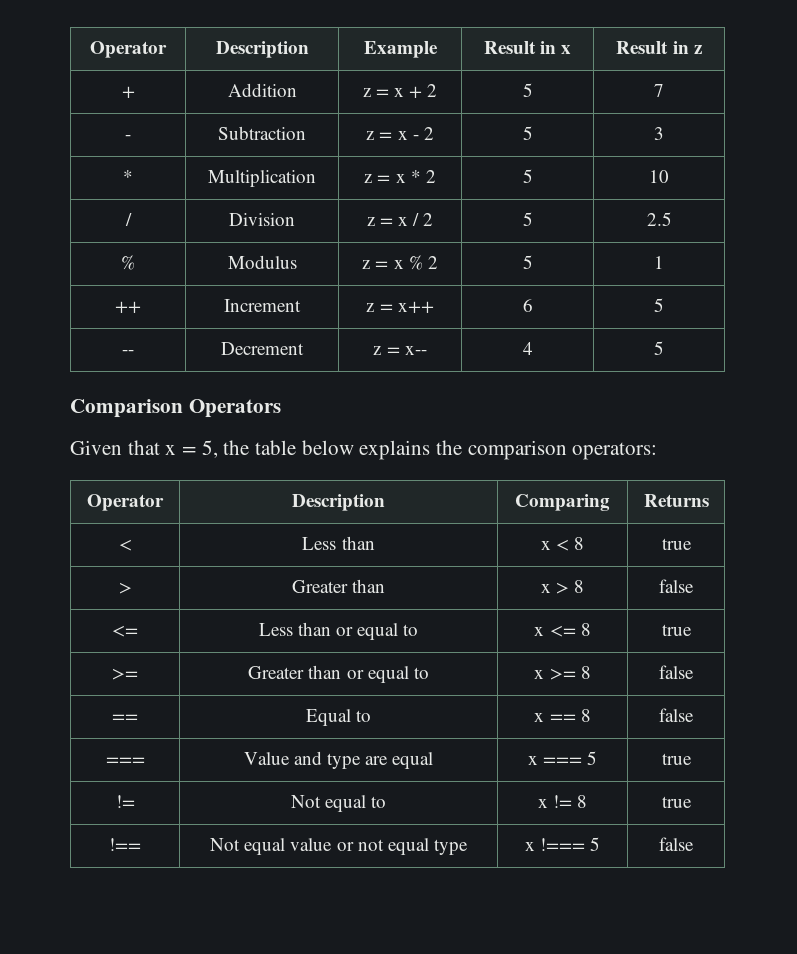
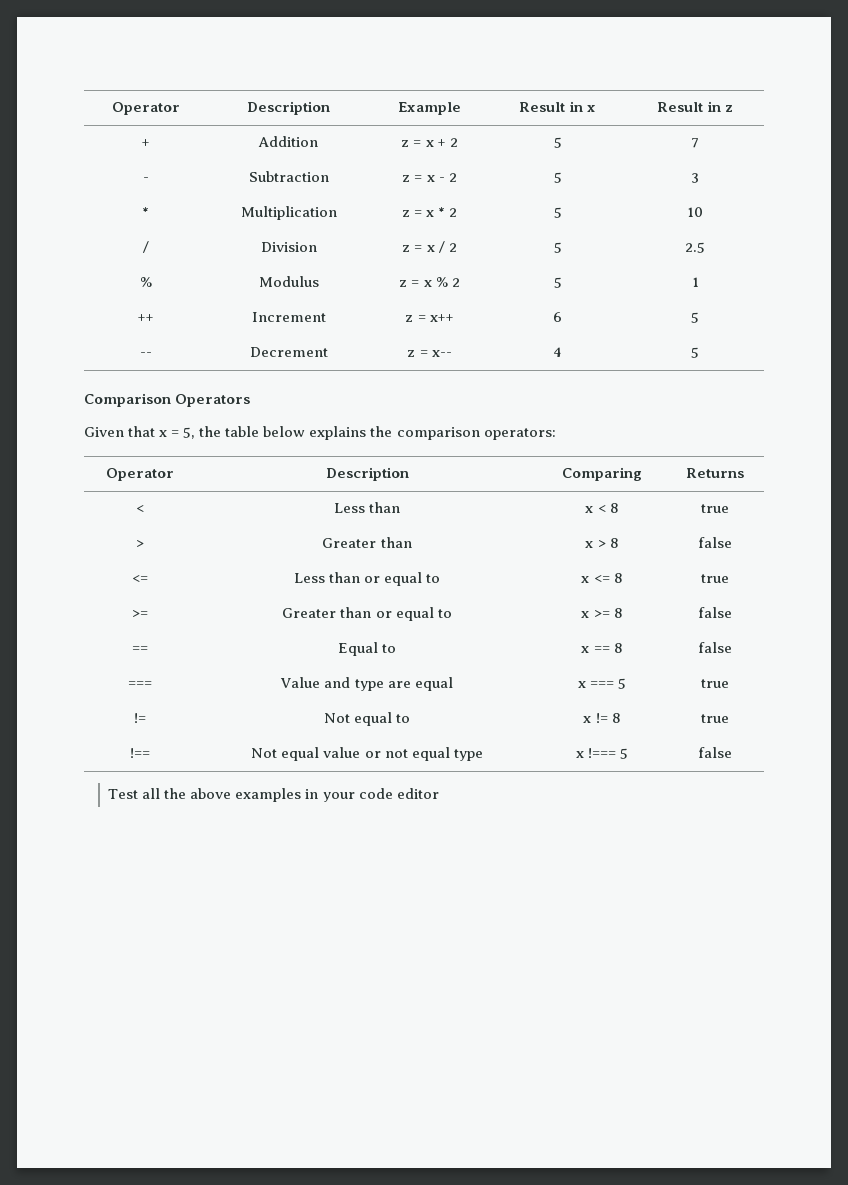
+ Test all the above examples in your code editor

